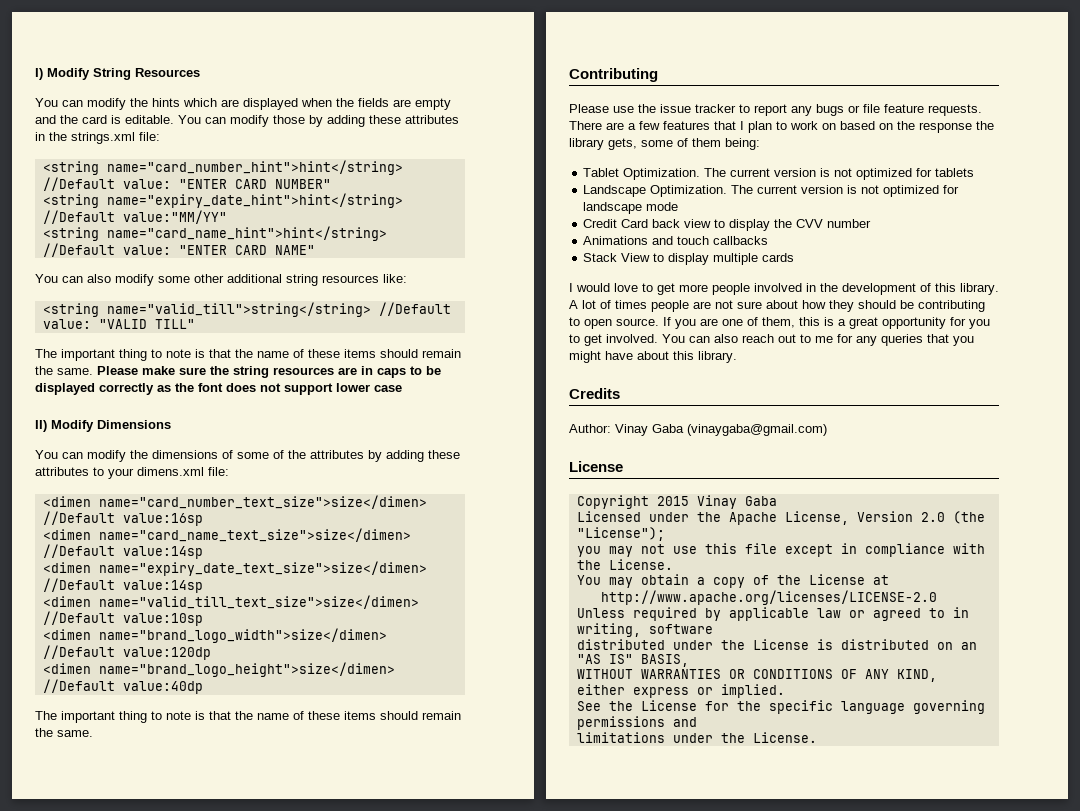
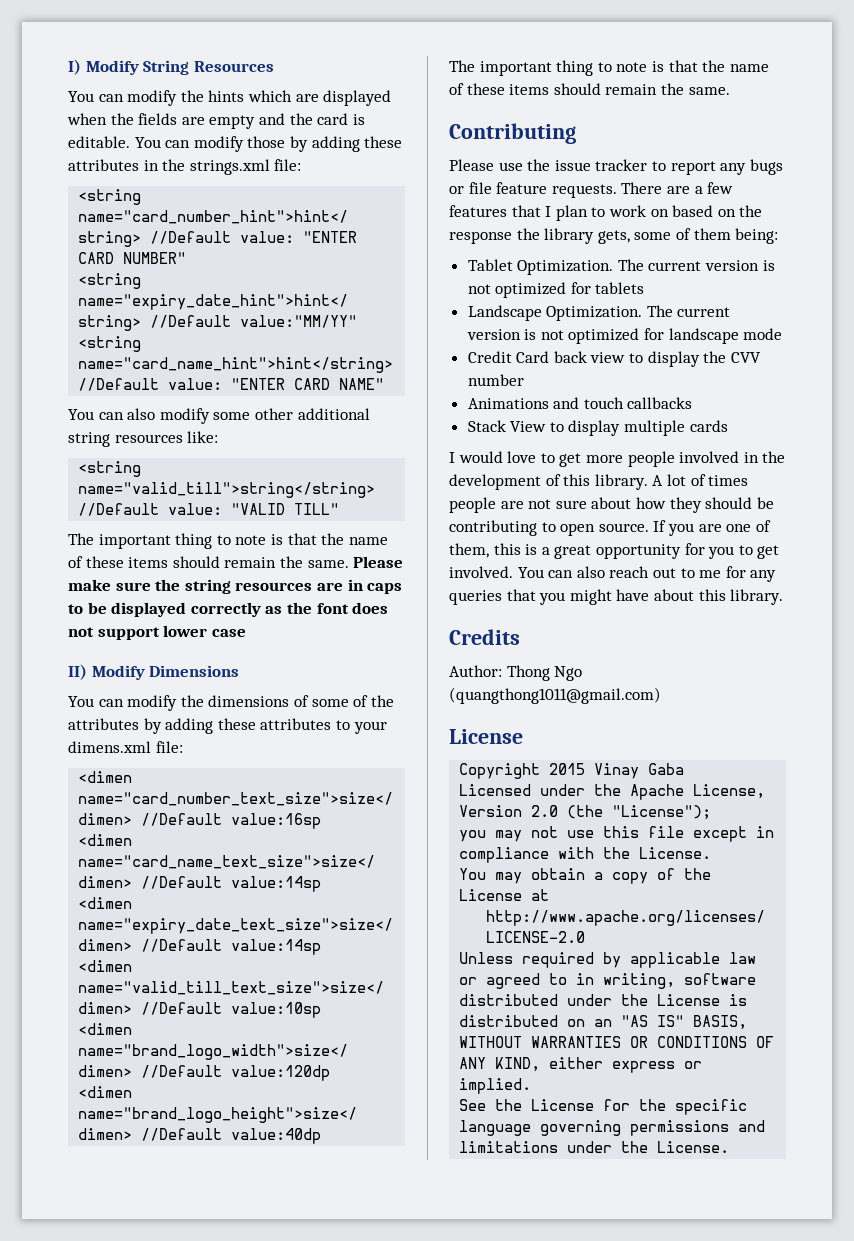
- Author: Vinay Gaba (vinaygaba@gmail.com)
+ Author: Thong Ngo (quangthong1011@gmail.com)

